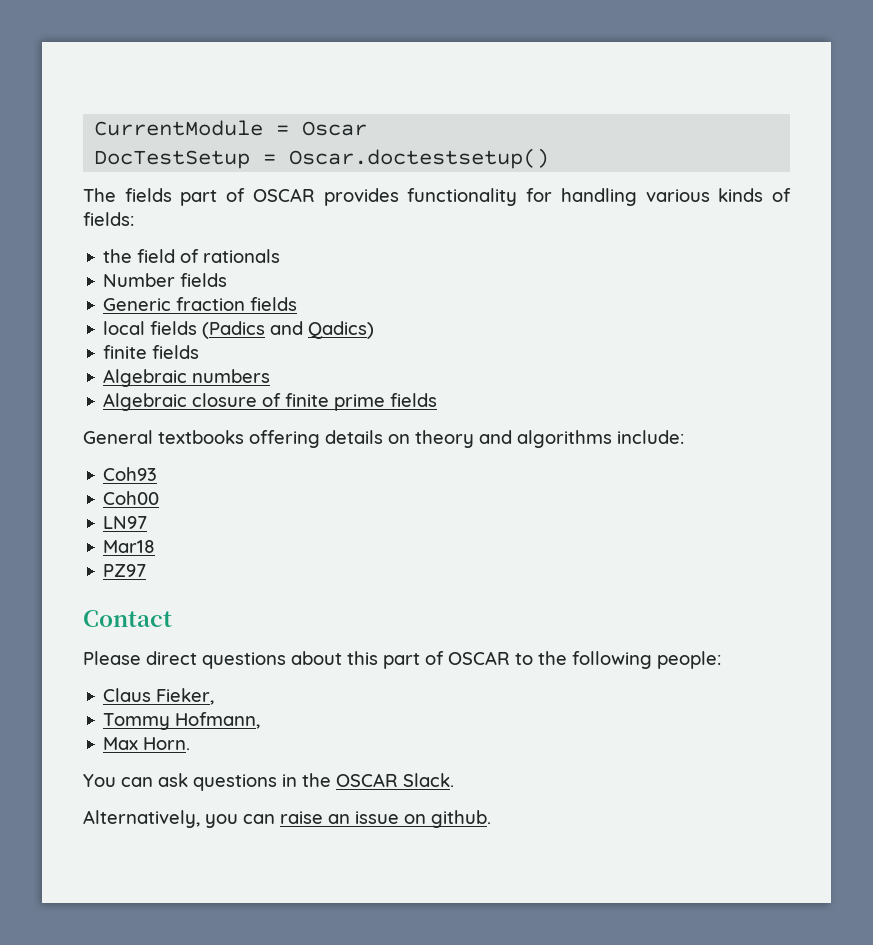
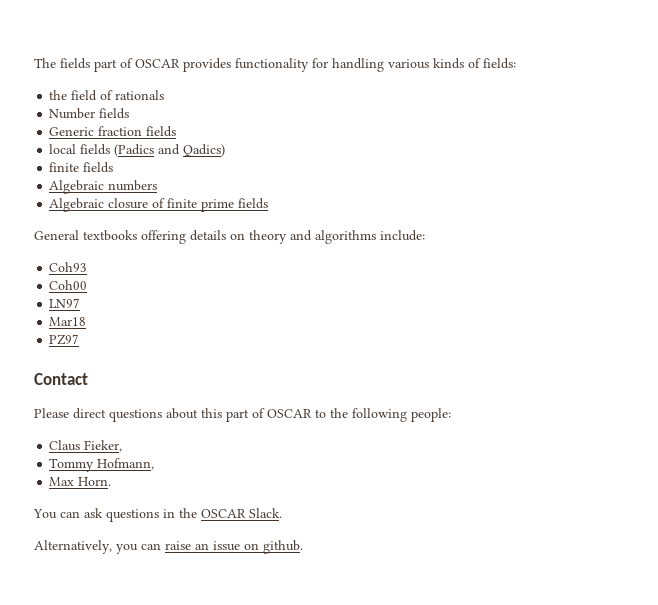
- CurrentModule = Oscar
- DocTestSetup = Oscar.doctestsetup()

